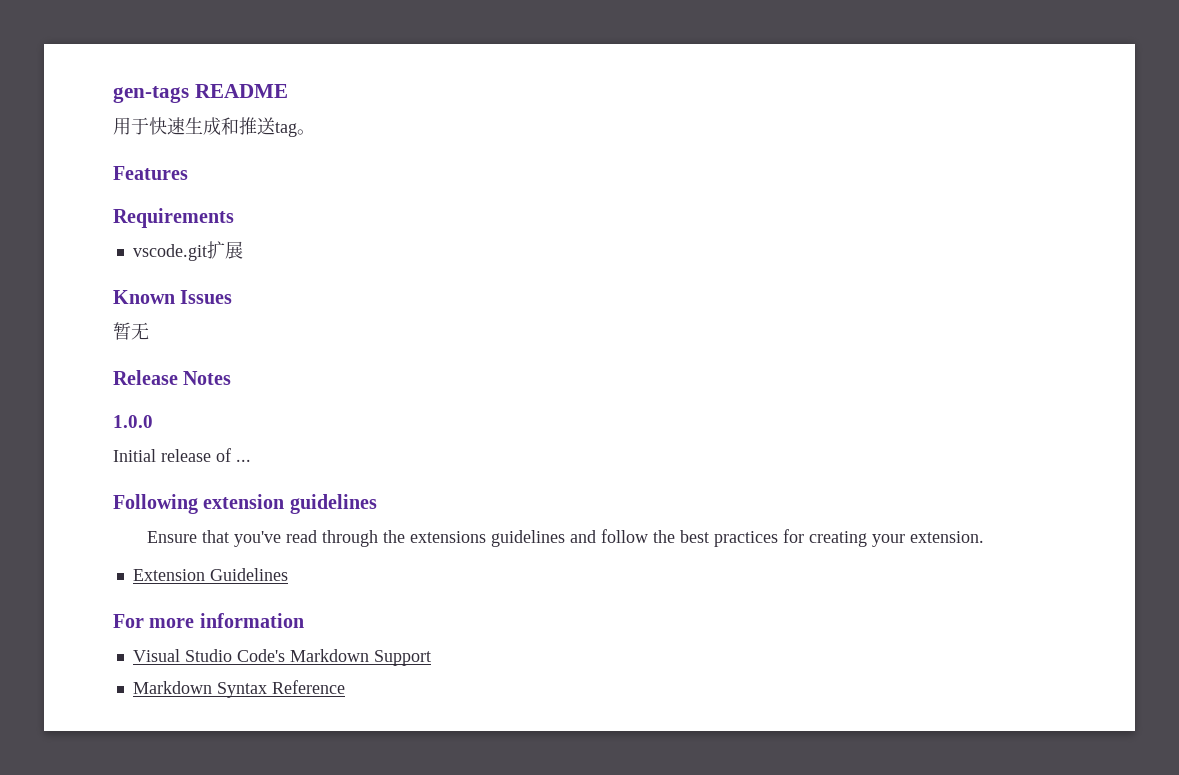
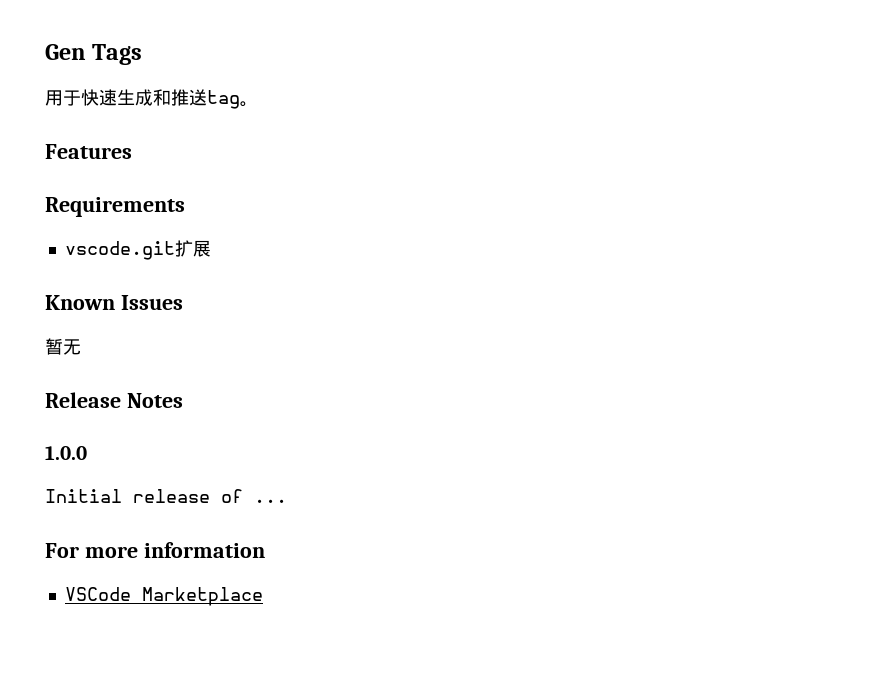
- gen-tags README
+ Gen Tags
- Following extension guidelines
- Ensure that you've read through the extensions guidelines and follow the best practices for creating your extension.
- Extension Guidelines
  For more information
- Visual Studio Code's Markdown Support
- Markdown Syntax Reference
+ VSCode Marketplace

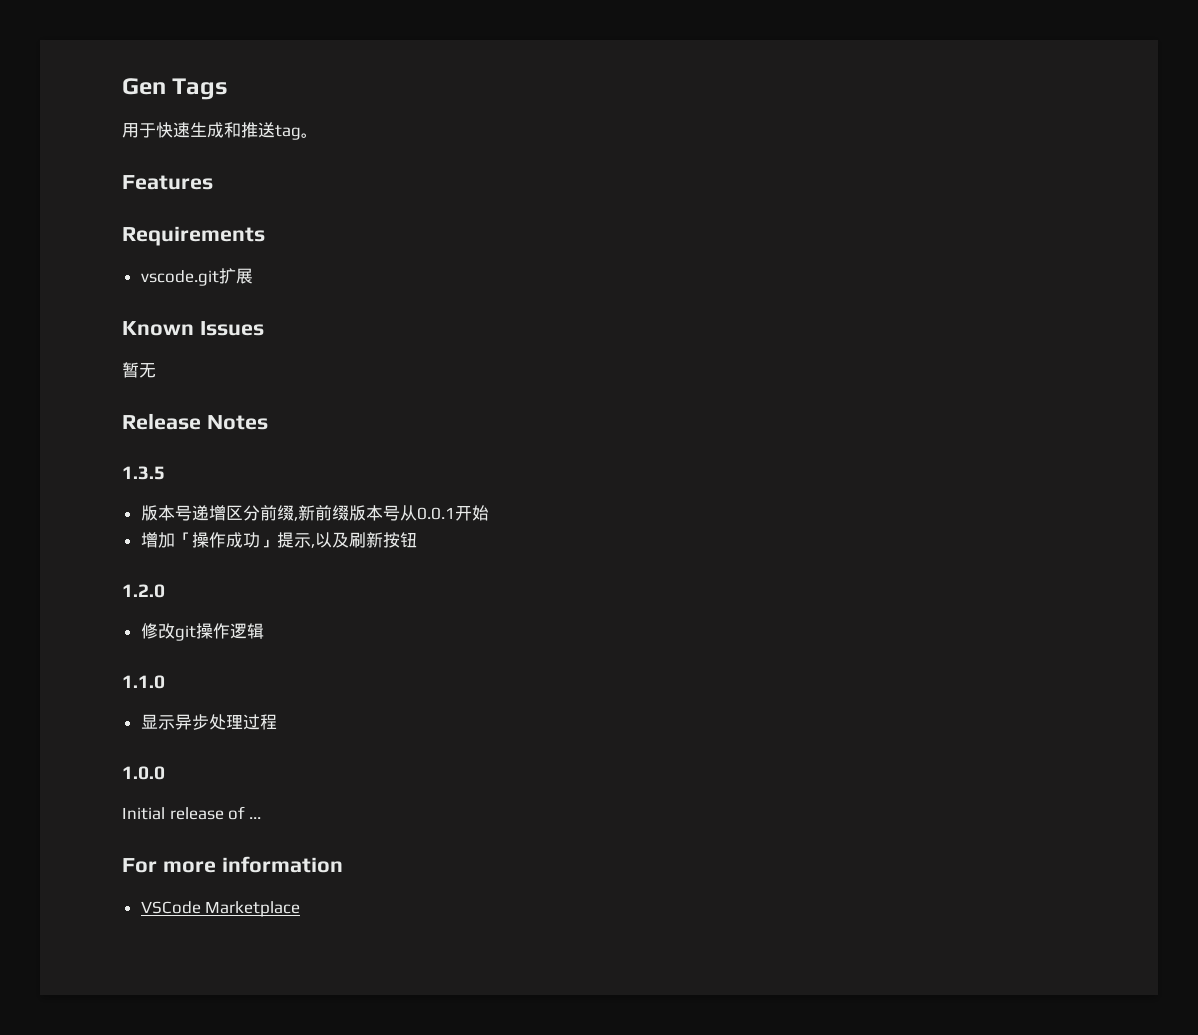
+ 1.3.5
+ 版本号递增区分前缀,新前缀版本号从0.0.1开始
+ 增加「操作成功」提示,以及刷新按钮
+ 1.2.0
+ 修改git操作逻辑
+ 1.1.0
+ 显示异步处理过程

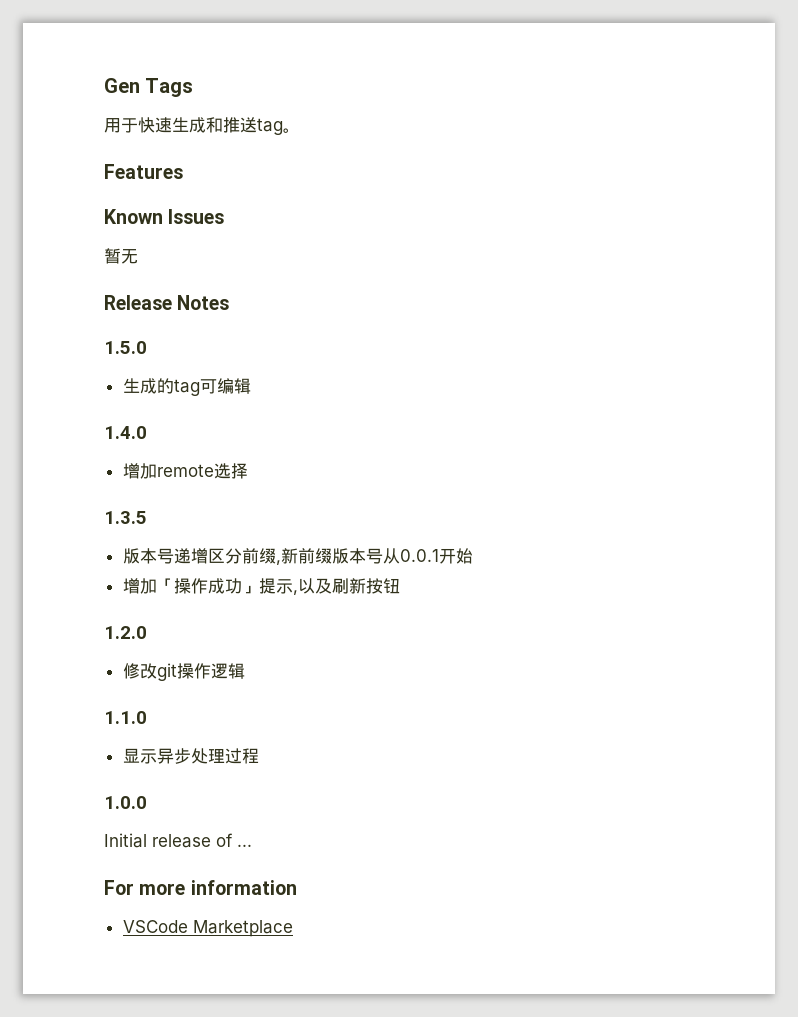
- Requirements
- vscode.git扩展
+ 1.5.0
+ 生成的tag可编辑
+ 1.4.0
+ 增加remote选择

